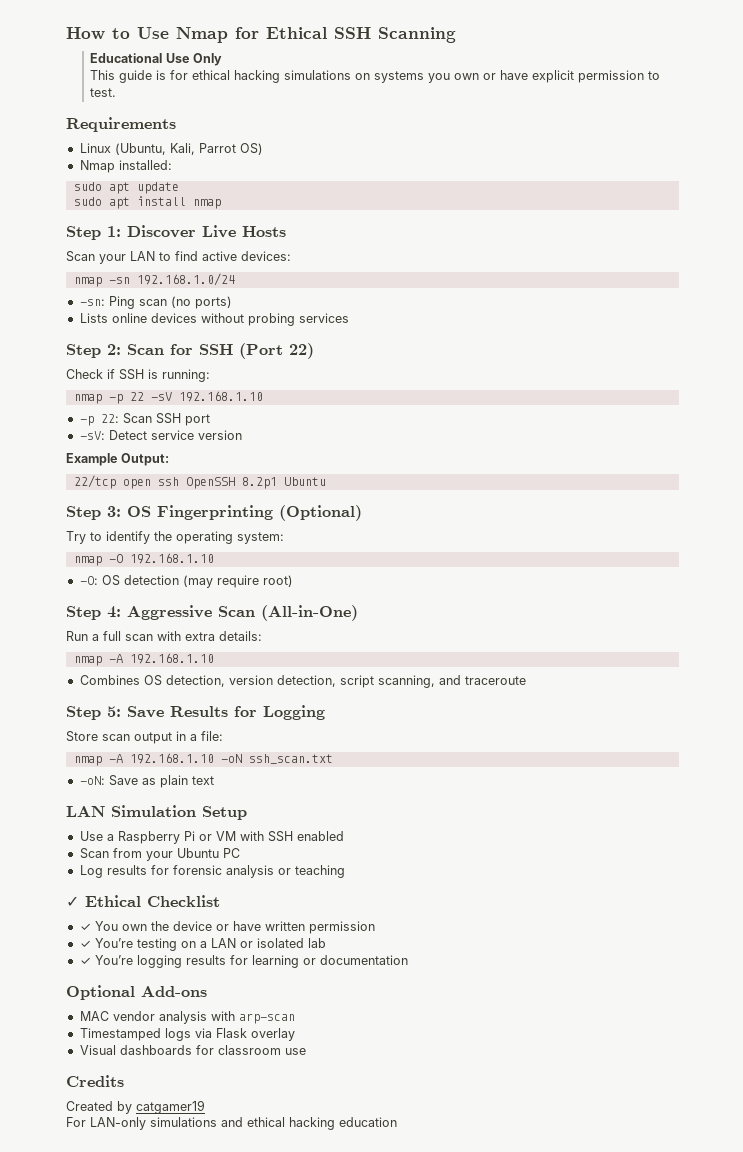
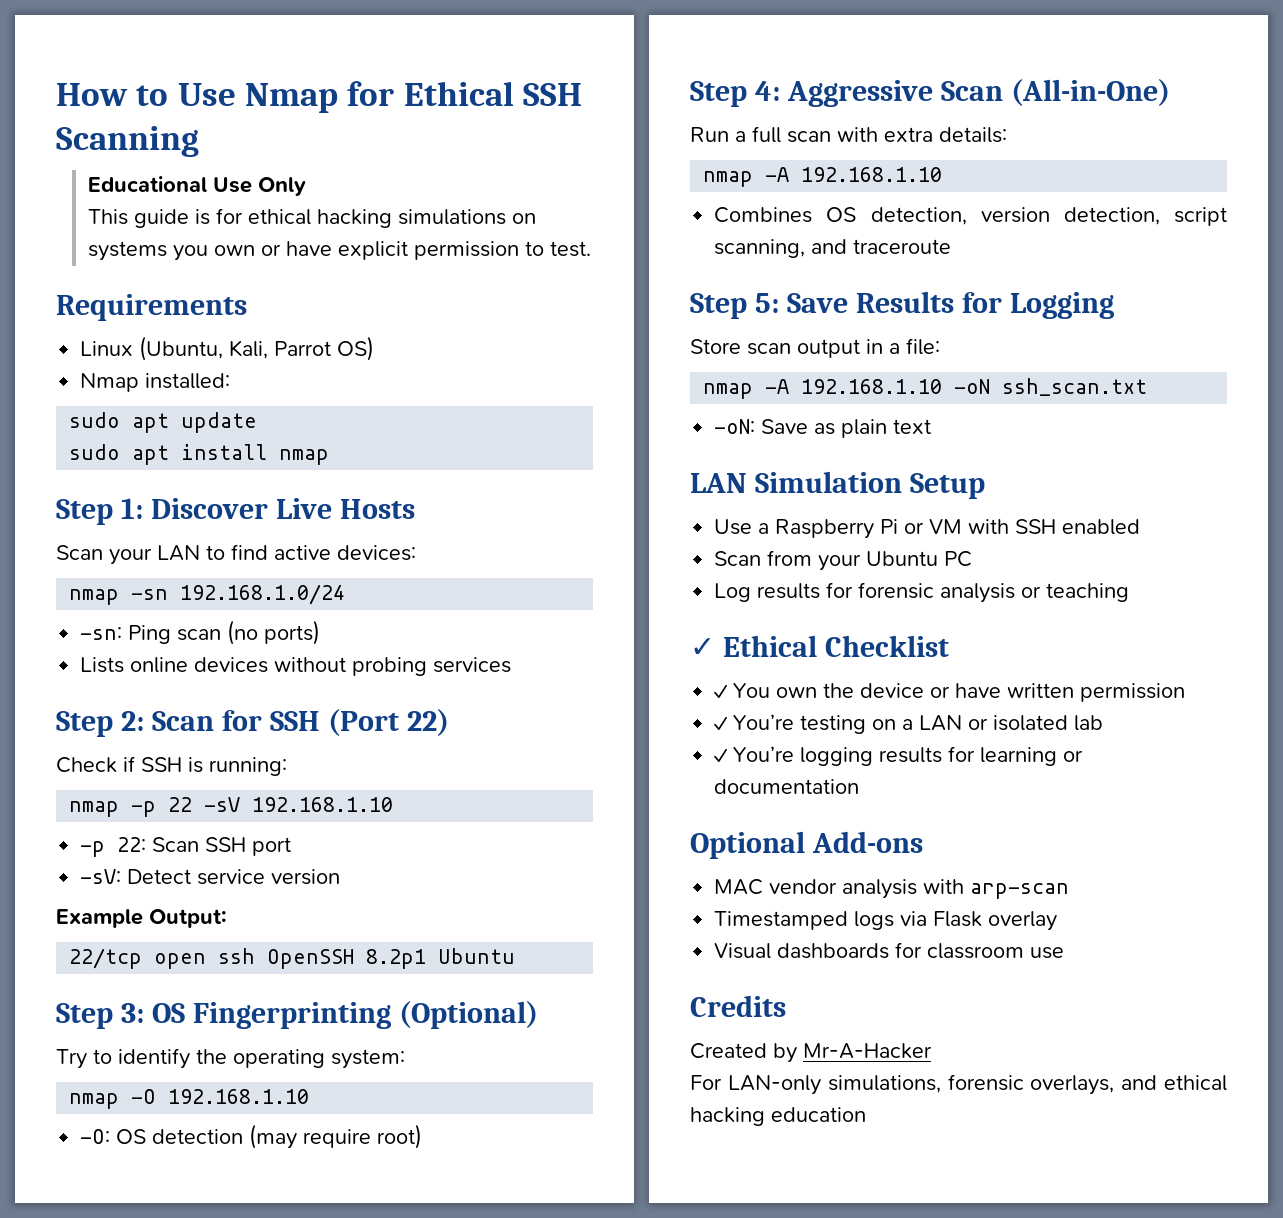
- Created by catgamer19
+ Created by Mr-A-Hacker
- For LAN-only simulations and ethical hacking education
+ For LAN-only simulations, forensic overlays, and ethical hacking education

